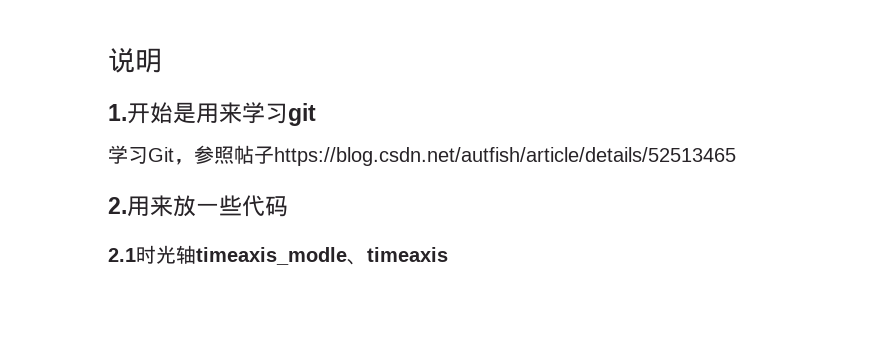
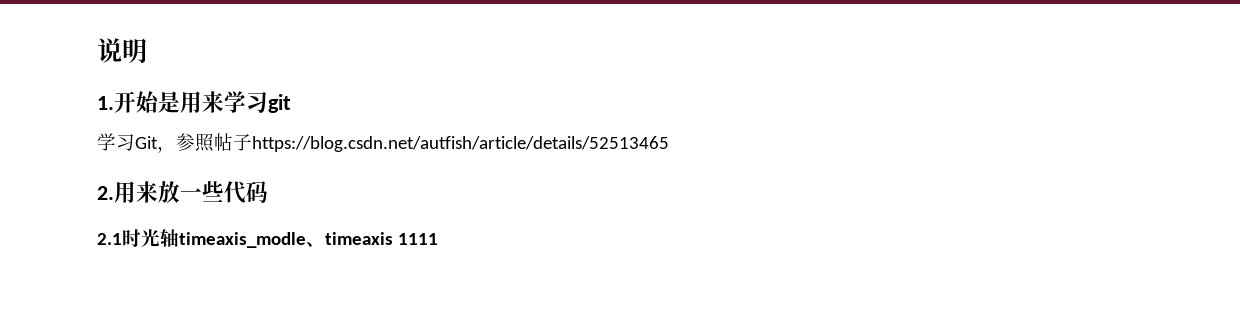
- 2.1时光轴timeaxis_modle、timeaxis
+ 2.1时光轴timeaxis_modle、timeaxis 1111

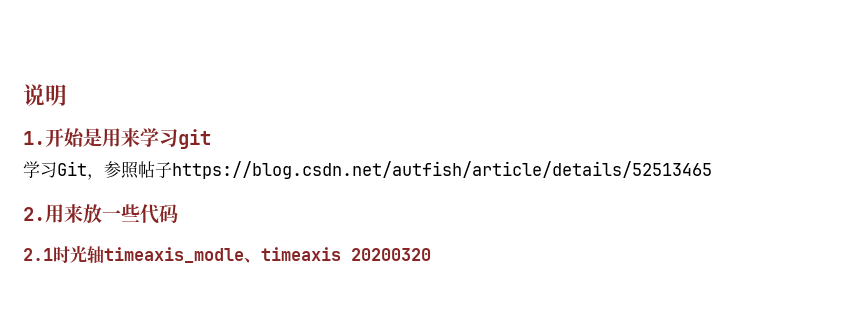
- 2.1时光轴timeaxis_modle、timeaxis 1111
+ 2.1时光轴timeaxis_modle、timeaxis 20200320

